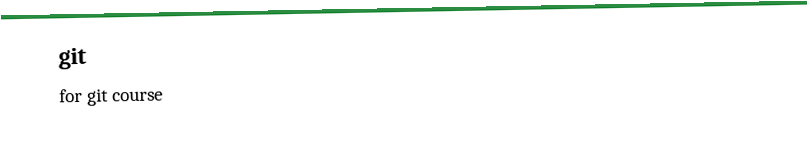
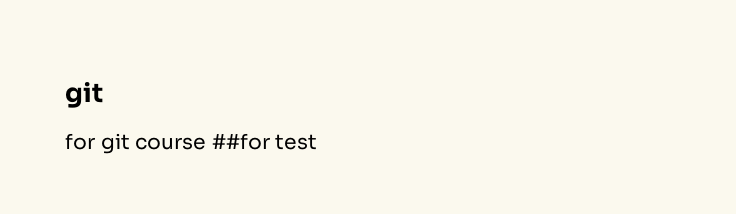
- for git course
+ for git course ##for test

